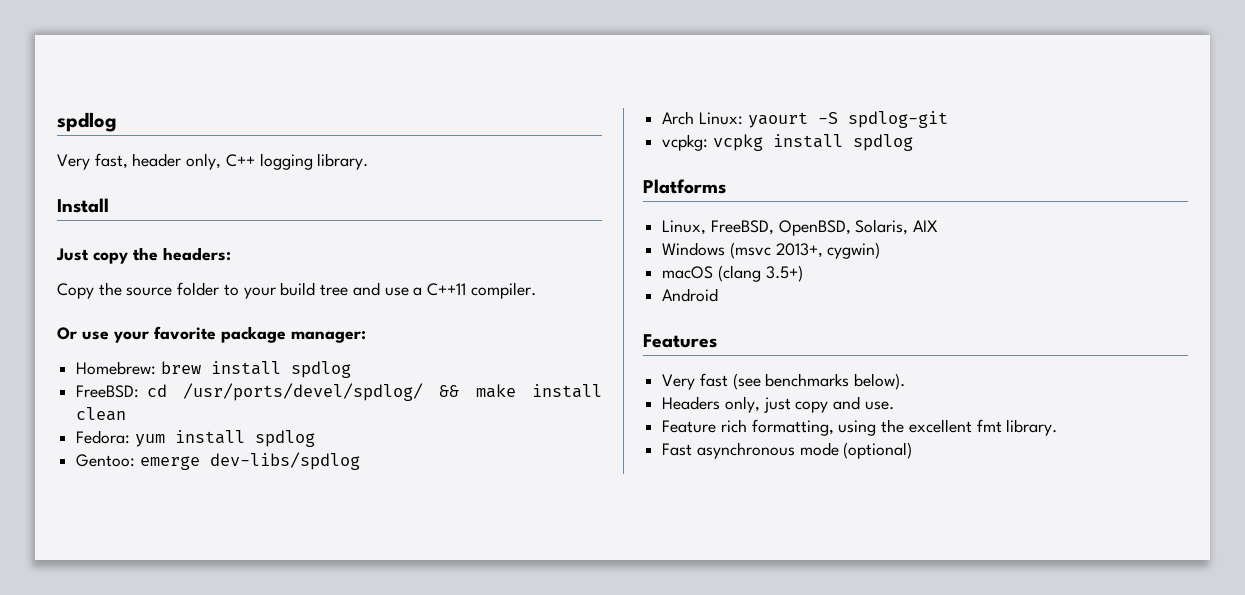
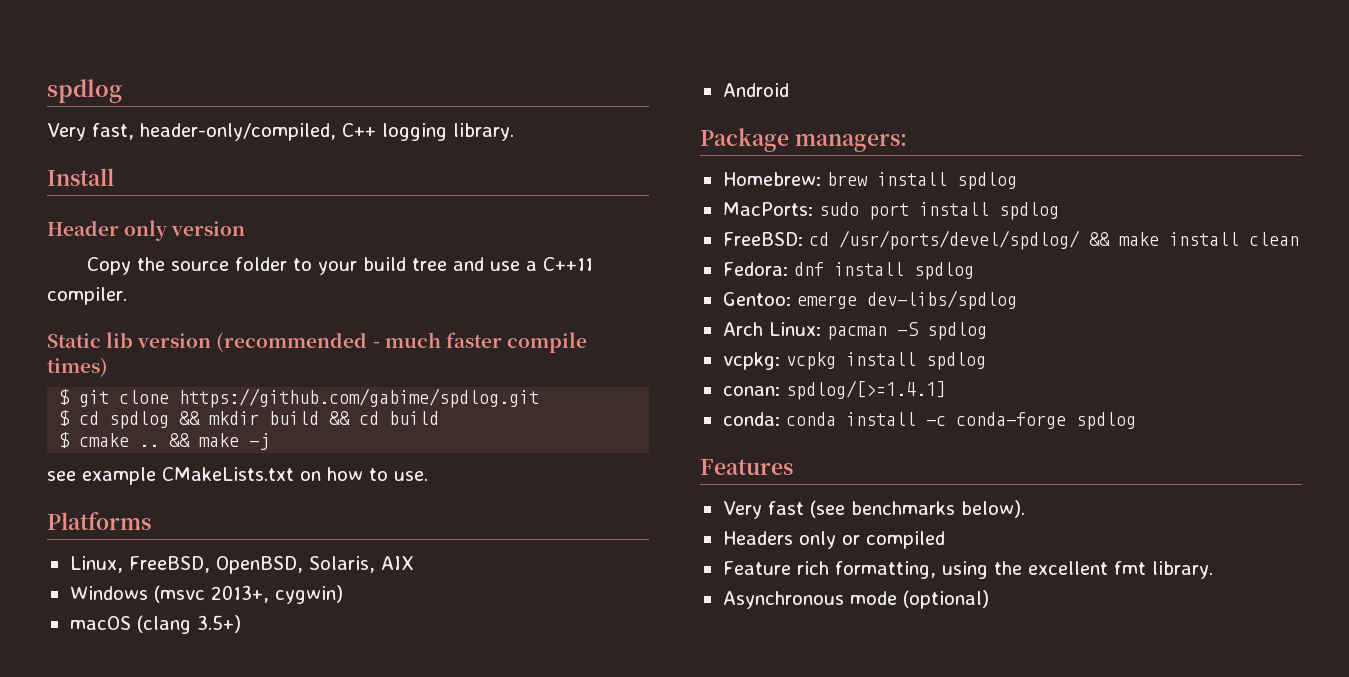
- Very fast, header only, C++ logging library.
+ Very fast, header-only/compiled, C++ logging library.
- Just copy the headers:
+ Header only version
- Or use your favorite package manager:
- Homebrew: brew install spdlog
- FreeBSD: cd /usr/ports/devel/spdlog/ && make install clean
- Fedora: yum install spdlog
- Gentoo: emerge dev-libs/spdlog
- Arch Linux: yaourt -S spdlog-git
- vcpkg: vcpkg install spdlog
+ Static lib version (recommended - much faster compile times)
+ $ git clone https://github.com/gabime/spdlog.git
+ $ cd spdlog && mkdir build && cd build
+ $ cmake .. && make -j
+ see example CMakeLists.txt on how to use.
+ Package managers:
+ Homebrew: brew install spdlog
+ MacPorts: sudo port install spdlog
+ FreeBSD: cd /usr/ports/devel/spdlog/ && make install clean
+ Fedora: dnf install spdlog
+ Gentoo: emerge dev-libs/spdlog
+ Arch Linux: pacman -S spdlog
+ vcpkg: vcpkg install spdlog
+ conan: spdlog/[>=1.4.1]
+ conda: conda install -c conda-forge spdlog
- Headers only, just copy and use.
+ Headers only or compiled
- Fast asynchronous mode (optional)
+ Asynchronous mode (optional)

